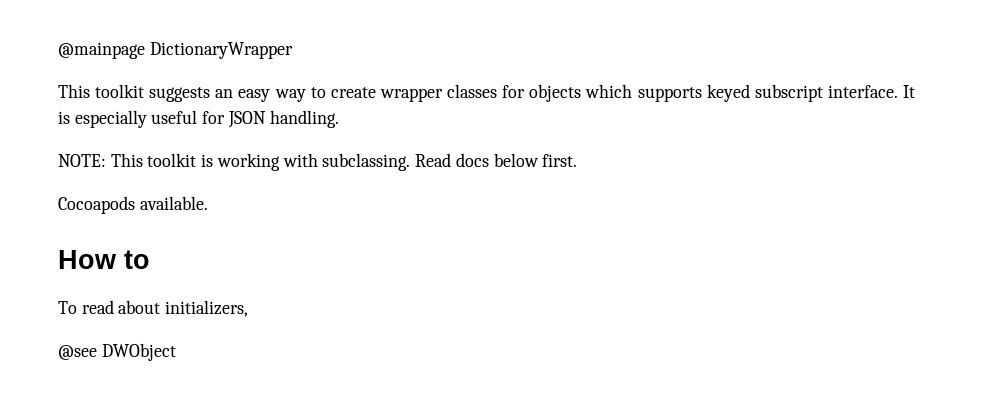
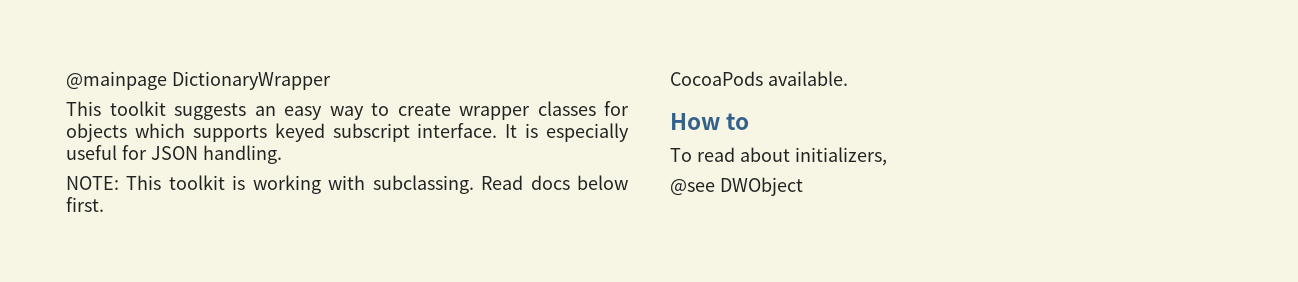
- Cocoapods available.
+ CocoaPods available.

